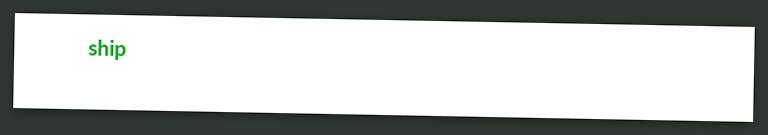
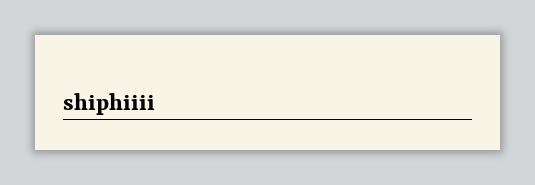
- ship
+ shiphiiii

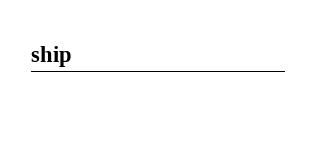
- shiphiiii
+ ship

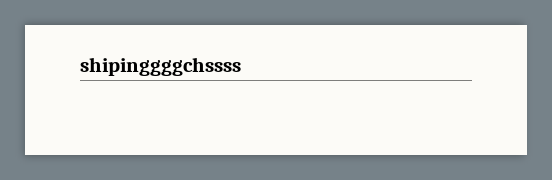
- ship
+ shipinggggchssss

